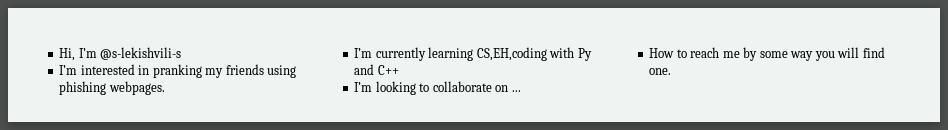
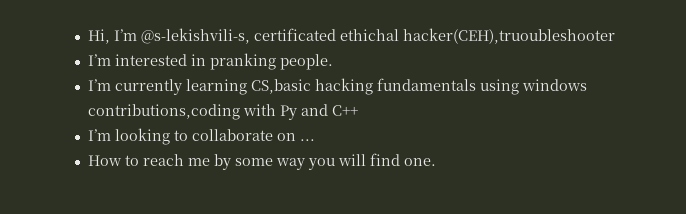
- Hi, I’m @s-lekishvili-s
+ Hi, I’m @s-lekishvili-s, certificated ethichal hacker(CEH),truoubleshooter
- I’m interested in pranking my friends using phishing webpages.
- I’m currently learning CS,EH,coding with Py and C++
+ I’m interested in pranking people.
+ I’m currently learning CS,basic hacking fundamentals using windows contributions,coding with Py and C++

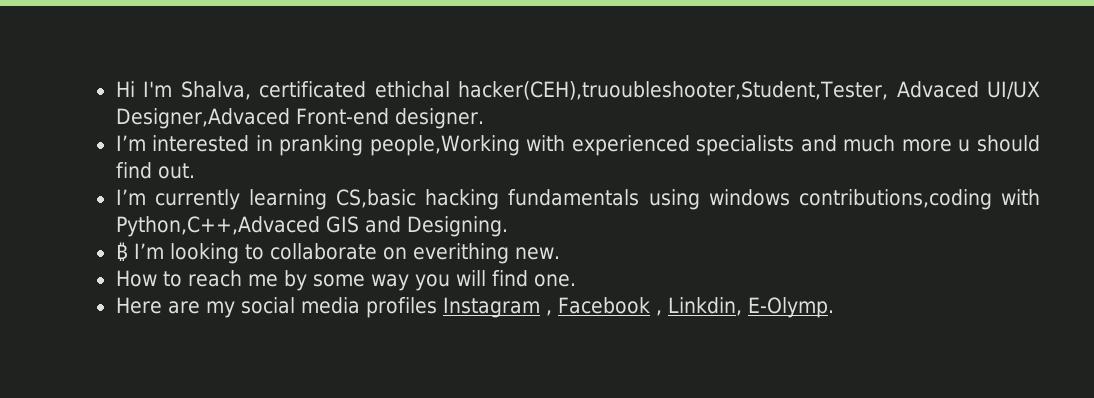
- Hi, I’m @s-lekishvili-s, certificated ethichal hacker(CEH),truoubleshooter
- I’m interested in pranking people.
+ Hi I'm Shalva, certificated ethichal hacker(CEH),truoubleshooter,Student,Tester, Advaced UI/UX Designer,Advaced Front-end designer.
+ I’m interested in pranking people,Working with experienced specialists and much more u should find out.
- I’m currently learning CS,basic hacking fundamentals using windows contributions,coding with Py and C++
- I’m looking to collaborate on ...
+ I’m currently learning CS,basic hacking fundamentals using windows contributions,coding with Python,C++,Advaced GIS and Designing.
+ ₿ I’m looking to collaborate on everithing new.
+ Here are my social media profiles Instagram , Facebook , Linkdin, E-Olymp.

